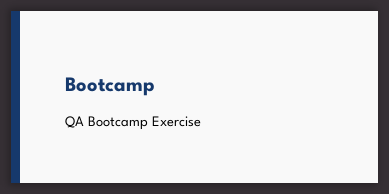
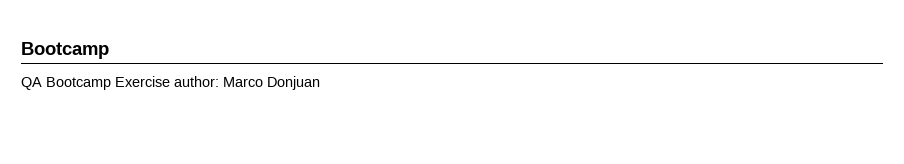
- QA Bootcamp Exercise
+ QA Bootcamp Exercise author: Marco Donjuan

